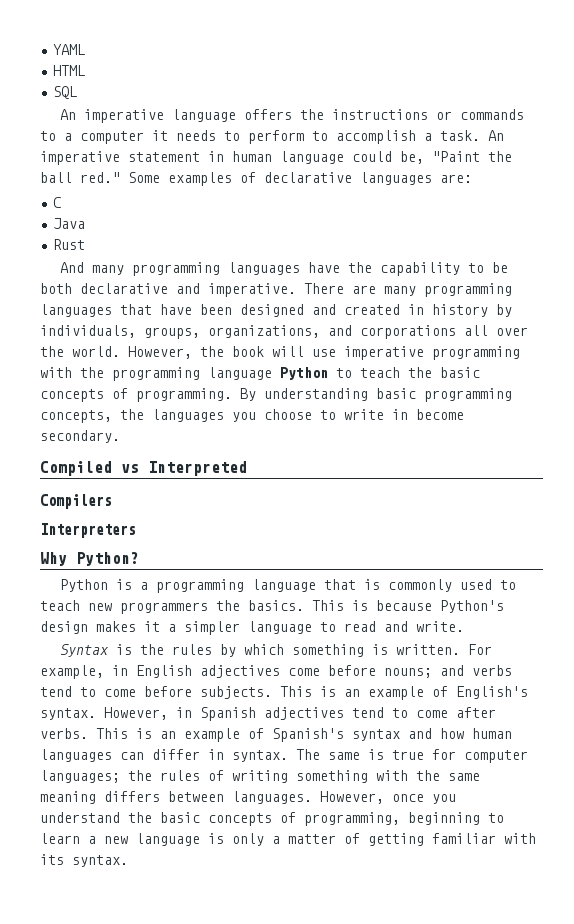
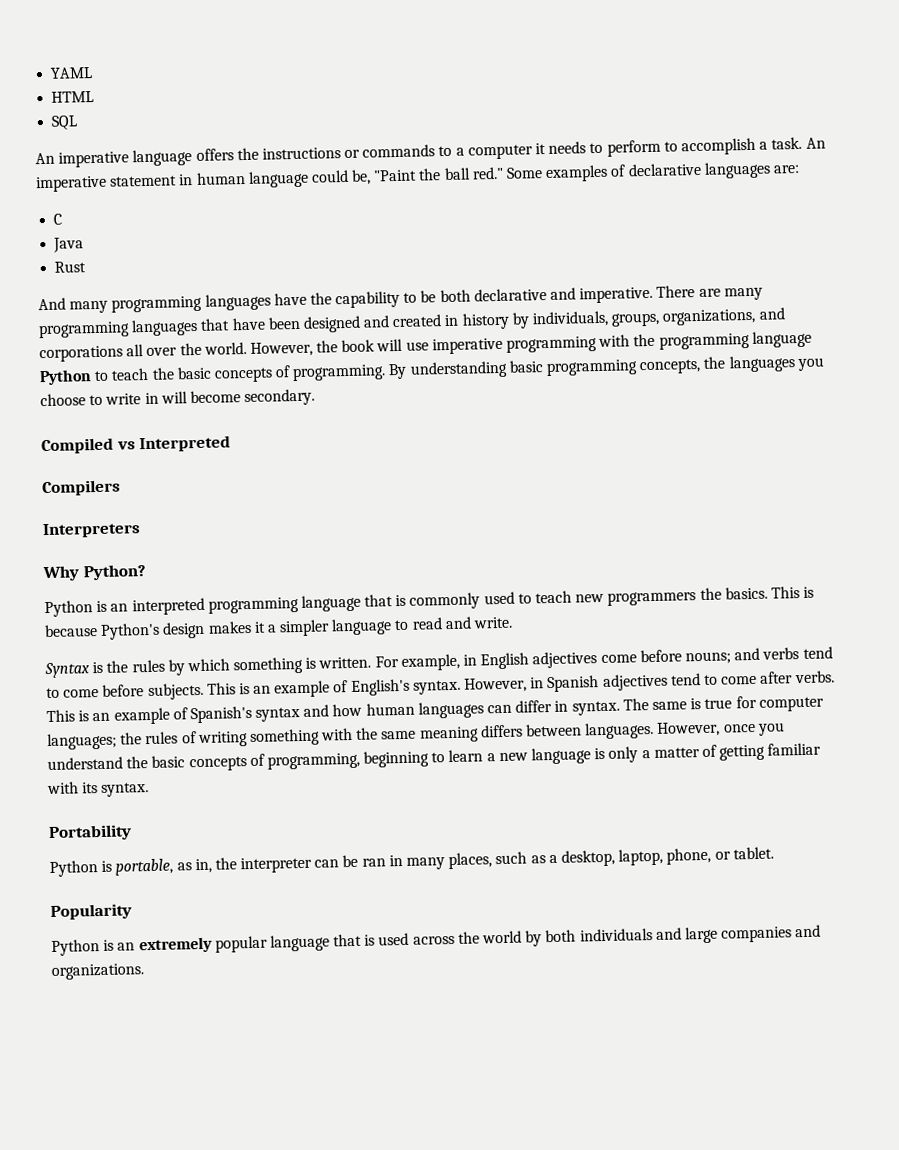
- By understanding basic programming concepts, the languages you choose to write in become secondary.
+ By understanding basic programming concepts, the languages you choose to write in will become secondary.
- Python is a programming language that is commonly used to teach new programmers the basics.
+ Python is an interpreted programming language that is commonly used to teach new programmers the basics.
+ Portability
+ Python is portable, as in, the interpreter can be ran in many places, such as a desktop, laptop, phone, or tablet.
+ Popularity
+ Python is an extremely popular language that is used across the world by both individuals and large companies and organizations.

